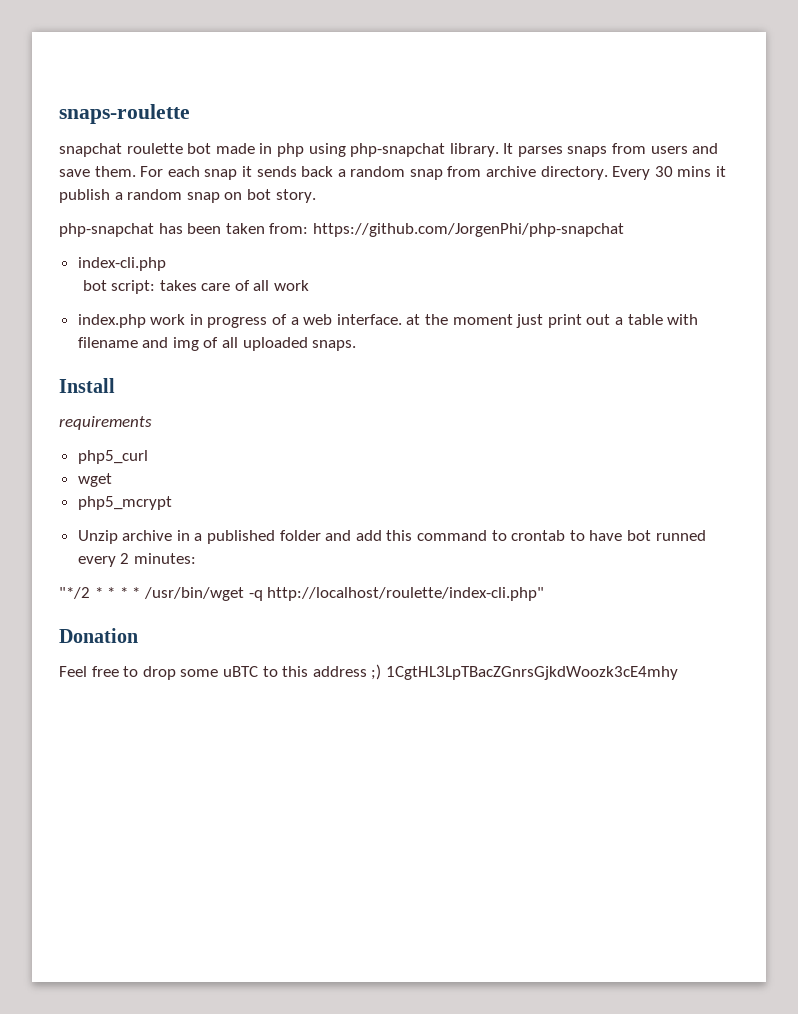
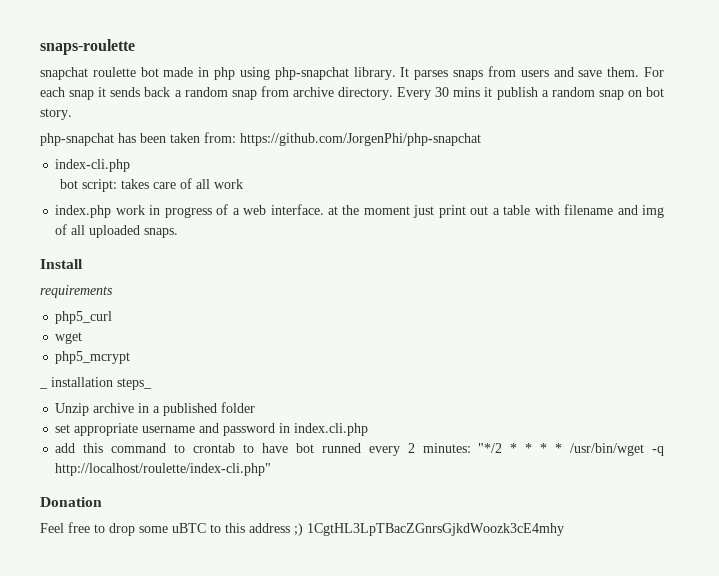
+ _ installation steps_
- Unzip archive in a published folder and add this command to crontab to have bot runned every 2 minutes:
- "*/2 * * * * /usr/bin/wget -q http://localhost/roulette/index-cli.php"
+ Unzip archive in a published folder
+ set appropriate username and password in index.cli.php
+ add this command to crontab to have bot runned every 2 minutes: "*/2 * * * * /usr/bin/wget -q http://localhost/roulette/index-cli.php"

